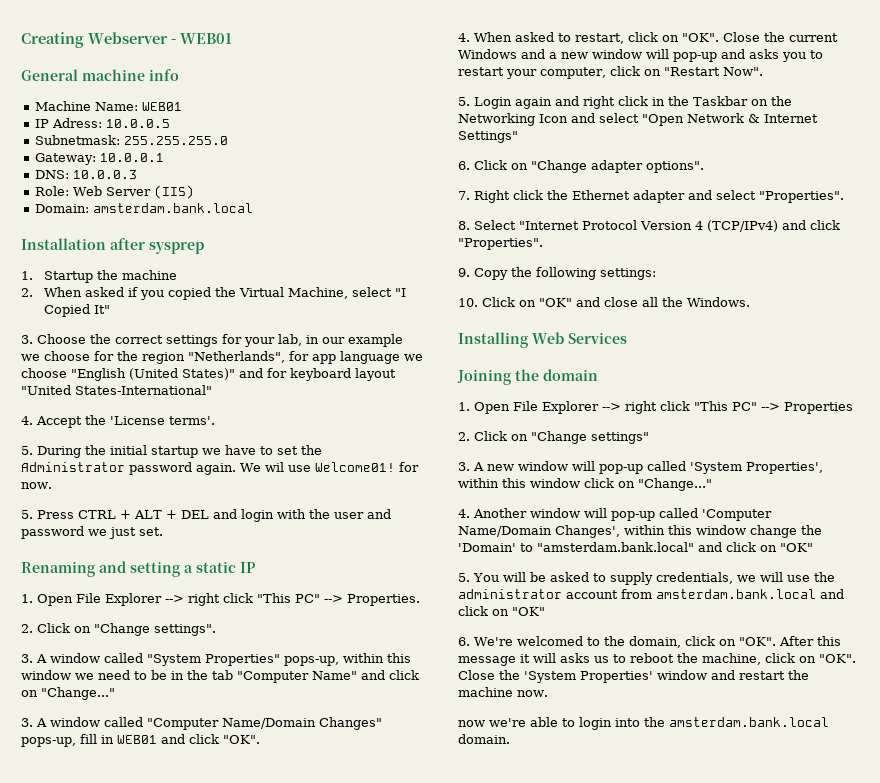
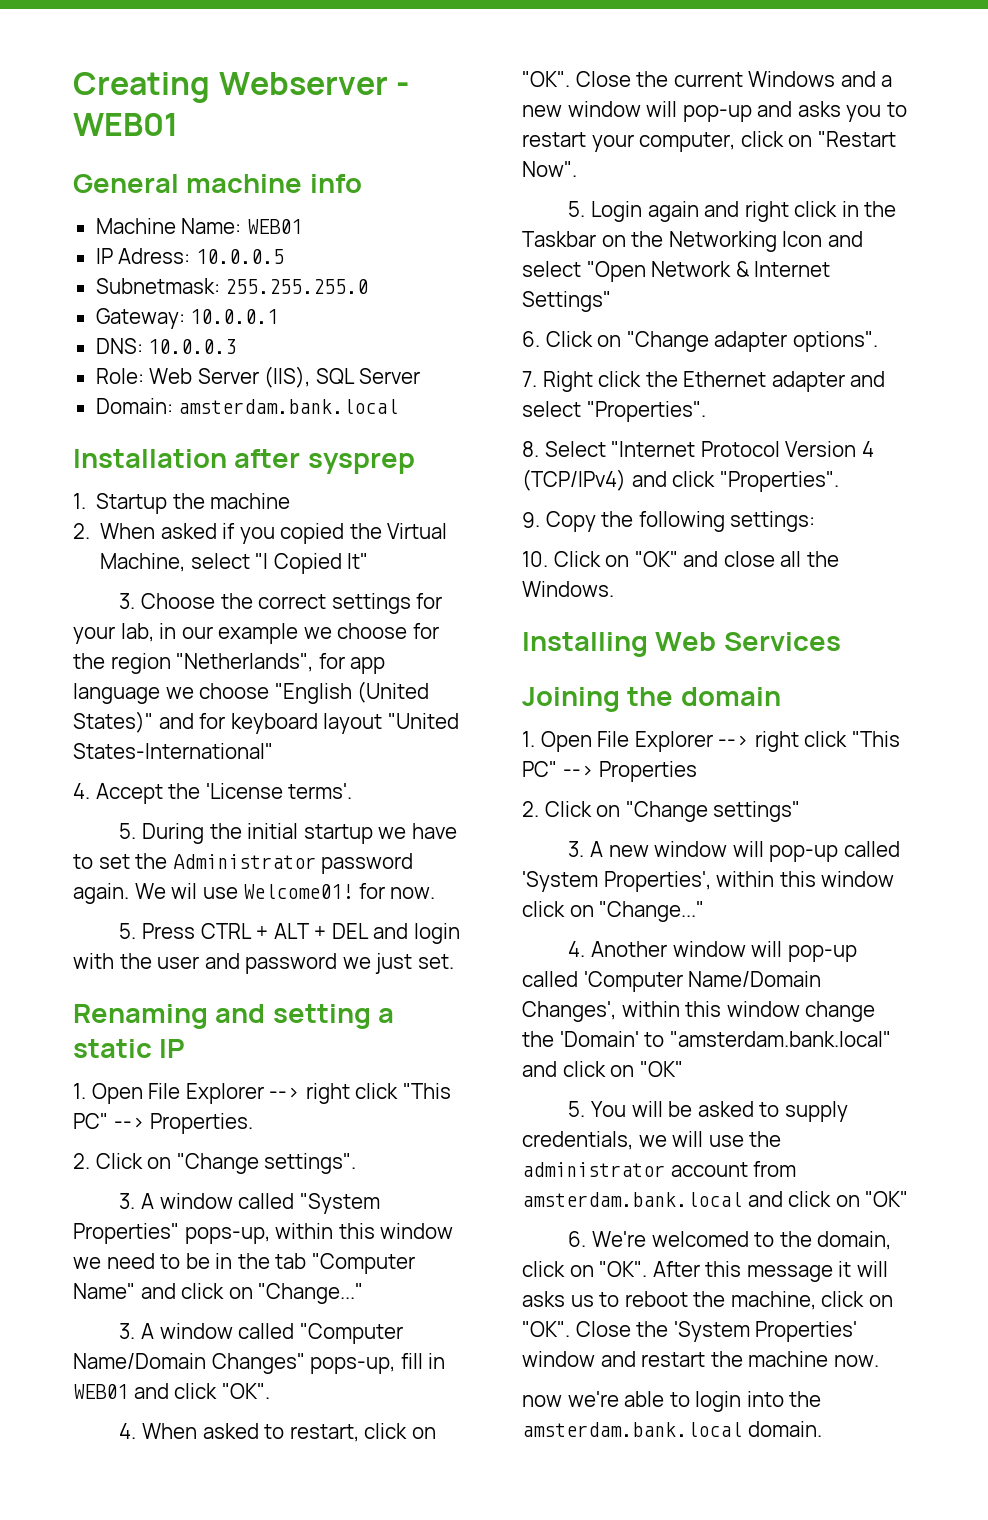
- Role: Web Server (IIS)
+ Role: Web Server (IIS), SQL Server

